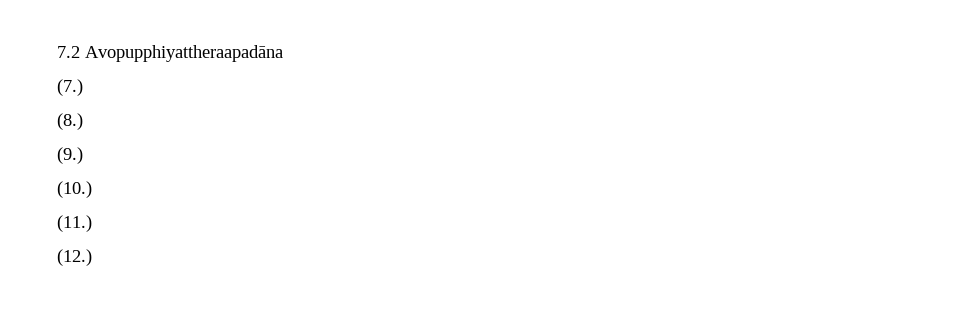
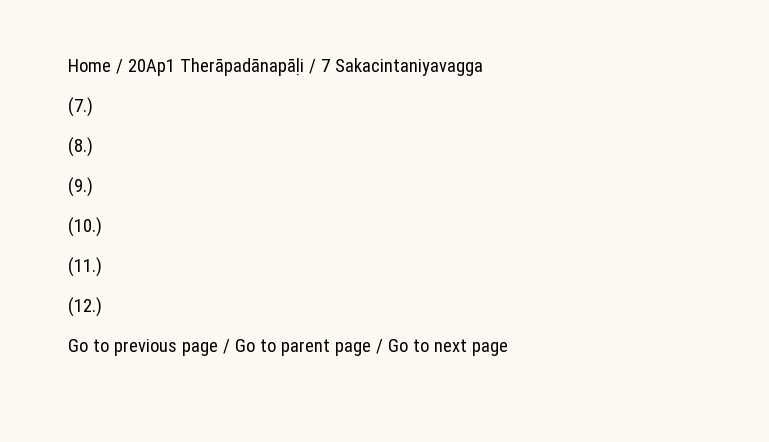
- 7.2 Avopupphiyattheraapadāna
+ Home / 20Ap1 Therāpadānapāḷi / 7 Sakacintaniyavagga
+ Go to previous page / Go to parent page / Go to next page

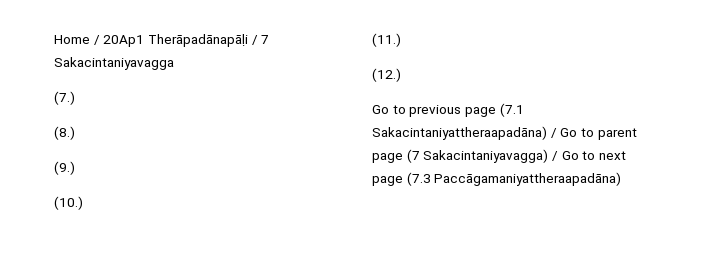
- Go to previous page / Go to parent page / Go to next page
+ Go to previous page (7.1 Sakacintaniyattheraapadāna) / Go to parent page (7 Sakacintaniyavagga) / Go to next page (7.3 Paccāgamaniyattheraapadāna)

